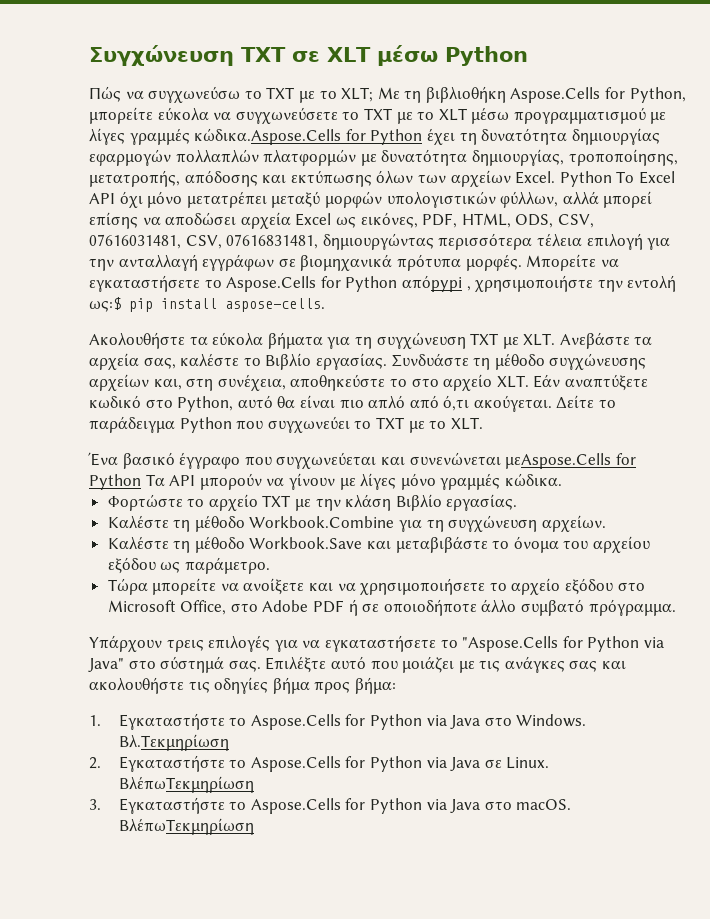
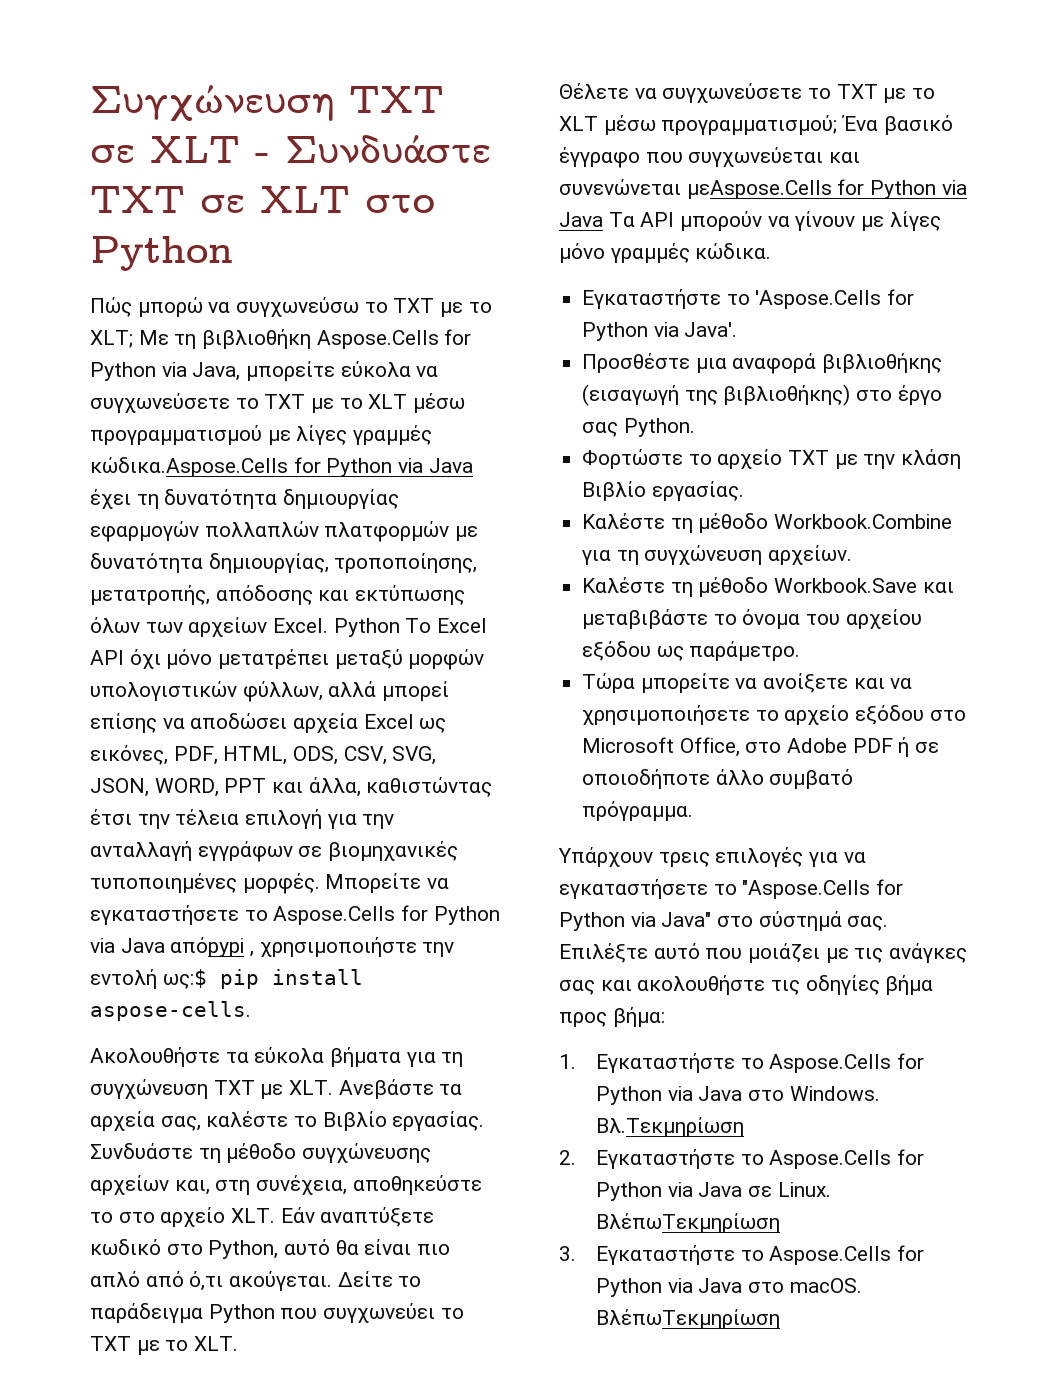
- Συγχώνευση TXT σε XLT μέσω Python
+ Συγχώνευση TXT σε XLT - Συνδυάστε TXT σε XLT στο Python
- Πώς να συγχωνεύσω το TXT με το XLT; Με τη βιβλιοθήκη Aspose.Cells for Python, μπορείτε εύκολα να συγχωνεύσετε το TXT με το XLT μέσω προγραμματισμού με λίγες γραμμές κώδικα.Aspose.Cells for Python έχει τη δυνατότητα δημιουργίας εφαρμογών πολλαπλών πλατφορμών με δυνατότητα δημιουργίας, τροποποίησης, μετατροπής, απόδοσης και εκτύπωσης όλων των αρχείων Excel.
+ Πώς μπορώ να συγχωνεύσω το TXT με το XLT; Με τη βιβλιοθήκη Aspose.Cells for Python via Java, μπορείτε εύκολα να συγχωνεύσετε το TXT με το XLT μέσω προγραμματισμού με λίγες γραμμές κώδικα.Aspose.Cells for Python via Java έχει τη δυνατότητα δημιουργίας εφαρμογών πολλαπλών πλατφορμών με δυνατότητα δημιουργίας, τροποποίησης, μετατροπής, απόδοσης και εκτύπωσης όλων των αρχείων Excel.
- Python Το Excel API όχι μόνο μετατρέπει μεταξύ μορφών υπολογιστικών φύλλων, αλλά μπορεί επίσης να αποδώσει αρχεία Excel ως εικόνες, PDF, HTML, ODS, CSV, 07616031481, CSV, 07616831481, δημιουργώντας περισσότερα τέλεια επιλογή για την ανταλλαγή εγγράφων σε βιομηχανικά πρότυπα μορφές.
+ Python Το Excel API όχι μόνο μετατρέπει μεταξύ μορφών υπολογιστικών φύλλων, αλλά μπορεί επίσης να αποδώσει αρχεία Excel ως εικόνες, PDF, HTML, ODS, CSV, SVG, JSON, WORD, PPT και άλλα, καθιστώντας έτσι την τέλεια επιλογή για την ανταλλαγή εγγράφων σε βιομηχανικές τυποποιημένες μορφές.
- Μπορείτε να εγκαταστήσετε το Aspose.Cells for Python απόpypi , χρησιμοποιήστε την εντολή ως:$ pip install aspose-cells.
+ Μπορείτε να εγκαταστήσετε το Aspose.Cells for Python via Java απόpypi , χρησιμοποιήστε την εντολή ως:$ pip install aspose-cells.
- Ένα βασικό έγγραφο που συγχωνεύεται και συνενώνεται μεAspose.Cells for Python Τα API μπορούν να γίνουν με λίγες μόνο γραμμές κώδικα.
+ Θέλετε να συγχωνεύσετε το TXT με το XLT μέσω προγραμματισμού; Ένα βασικό έγγραφο που συγχωνεύεται και συνενώνεται μεAspose.Cells for Python via Java Τα API μπορούν να γίνουν με λίγες μόνο γραμμές κώδικα.
+ Εγκαταστήστε το 'Aspose.Cells for Python via Java'.
+ Προσθέστε μια αναφορά βιβλιοθήκης (εισαγωγή της βιβλιοθήκης) στο έργο σας Python.

